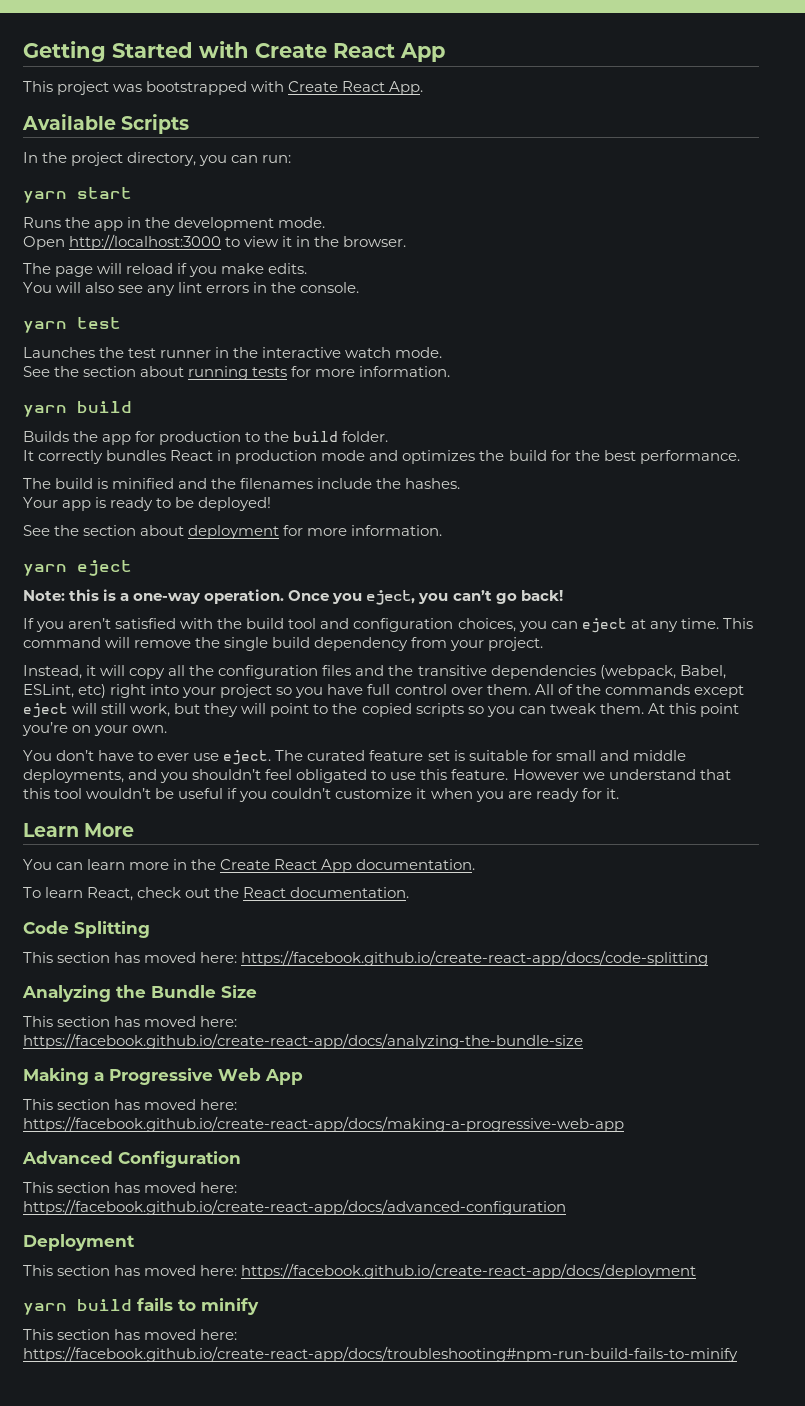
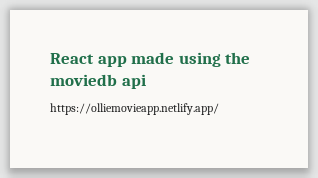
- Getting Started with Create React App
- This project was bootstrapped with Create React App.
- Available Scripts
- In the project directory, you can run:
- yarn start
- Runs the app in the development mode.
- Open http://localhost:3000 to view it in the browser.
- The page will reload if you make edits.
- You will also see any lint errors in the console.
- yarn test
- Launches the test runner in the interactive watch mode.
- See the section about running tests for more information.
- yarn build
- Builds the app for production to the build folder.
- It correctly bundles React in production mode and optimizes the build for the best performance.
- The build is minified and the filenames include the hashes.
- Your app is ready to be deployed!
- See the section about deployment for more information.
- yarn eject
- Note: this is a one-way operation. Once you eject, you can’t go back!
- If you aren’t satisfied with the build tool and configuration choices, you can eject at any time. This command will remove the single build dependency from your project.
- Instead, it will copy all the configuration files and the transitive dependencies (webpack, Babel, ESLint, etc) right into your project so you have full control over them. All of the commands except eject will still work, but they will point to the copied scripts so you can tweak them. At this point you’re on your own.
- You don’t have to ever use eject. The curated feature set is suitable for small and middle deployments, and you shouldn’t feel obligated to use this feature. However we understand that this tool wouldn’t be useful if you couldn’t customize it when you are ready for it.
- Learn More
- You can learn more in the Create React App documentation.
- To learn React, check out the React documentation.
- Code Splitting
- This section has moved here: https://facebook.github.io/create-react-app/docs/code-splitting
- Analyzing the Bundle Size
- This section has moved here: https://facebook.github.io/create-react-app/docs/analyzing-the-bundle-size
- Making a Progressive Web App
- This section has moved here: https://facebook.github.io/create-react-app/docs/making-a-progressive-web-app
- Advanced Configuration
- This section has moved here: https://facebook.github.io/create-react-app/docs/advanced-configuration
- Deployment
- This section has moved here: https://facebook.github.io/create-react-app/docs/deployment
- yarn build fails to minify
- This section has moved here: https://facebook.github.io/create-react-app/docs/troubleshooting#npm-run-build-fails-to-minify
+ React app made using the moviedb api
+ https://olliemovieapp.netlify.app/

